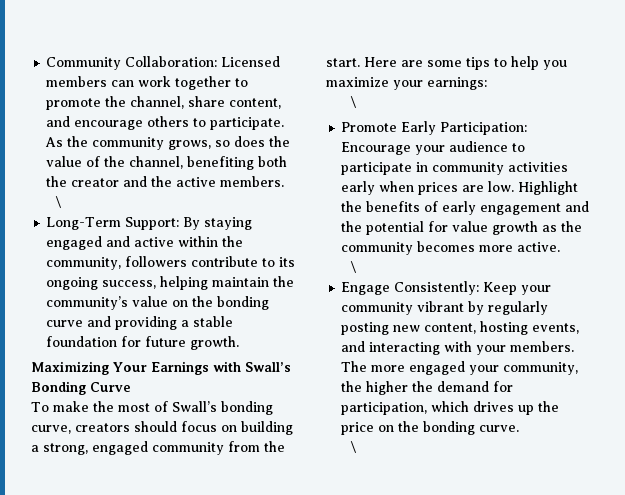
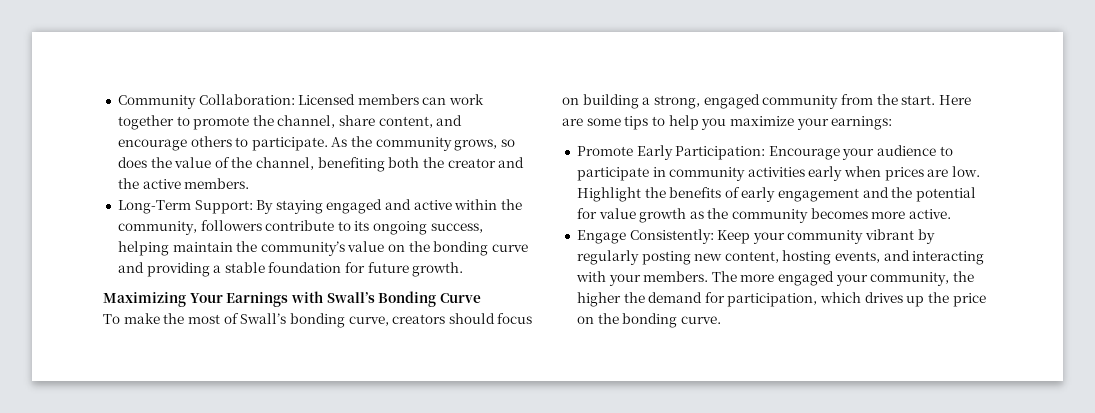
  As the community grows, so does the value of the channel, benefiting both the creator and the active members.
- \
  Here are some tips to help you maximize your earnings:
- \
  Highlight the benefits of early engagement and the potential for value growth as the community becomes more active.
- \
  The more engaged your community, the higher the demand for participation, which drives up the price on the bonding curve.
- \

